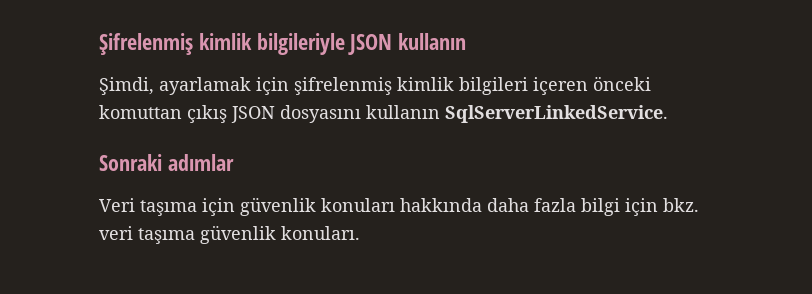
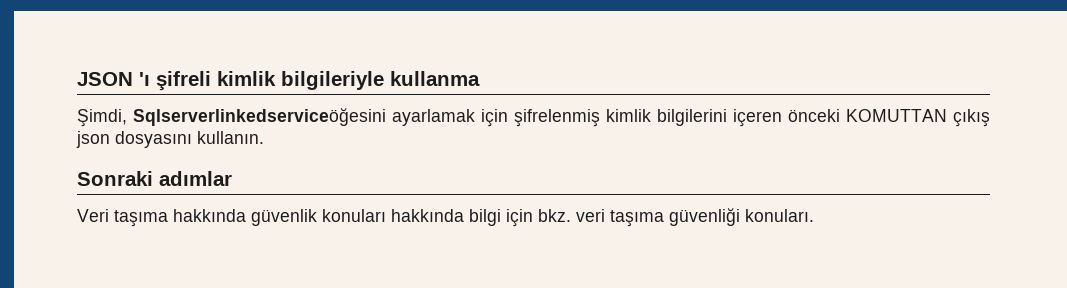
- Şifrelenmiş kimlik bilgileriyle JSON kullanın
+ JSON 'ı şifreli kimlik bilgileriyle kullanma
- Şimdi, ayarlamak için şifrelenmiş kimlik bilgileri içeren önceki komuttan çıkış JSON dosyasını kullanın SqlServerLinkedService.
+ Şimdi, Sqlserverlinkedserviceöğesini ayarlamak için şifrelenmiş kimlik bilgilerini içeren önceki KOMUTTAN çıkış json dosyasını kullanın.
- Veri taşıma için güvenlik konuları hakkında daha fazla bilgi için bkz. veri taşıma güvenlik konuları.
+ Veri taşıma hakkında güvenlik konuları hakkında bilgi için bkz. veri taşıma güvenliği konuları.

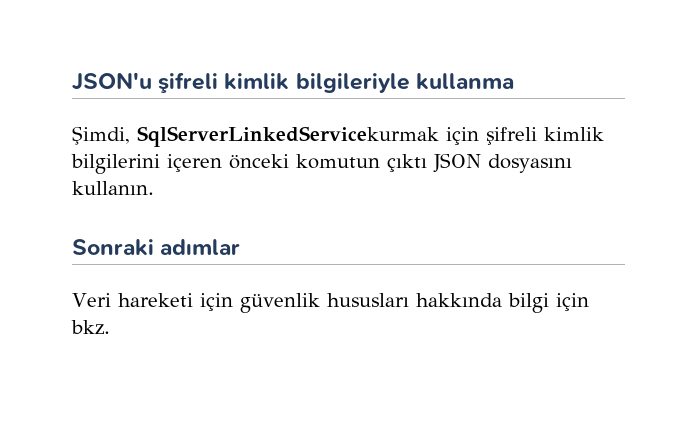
- JSON 'ı şifreli kimlik bilgileriyle kullanma
+ JSON'u şifreli kimlik bilgileriyle kullanma
- Şimdi, Sqlserverlinkedserviceöğesini ayarlamak için şifrelenmiş kimlik bilgilerini içeren önceki KOMUTTAN çıkış json dosyasını kullanın.
+ Şimdi, SqlServerLinkedServicekurmak için şifreli kimlik bilgilerini içeren önceki komutun çıktı JSON dosyasını kullanın.
- Veri taşıma hakkında güvenlik konuları hakkında bilgi için bkz. veri taşıma güvenliği konuları.
+ Veri hareketi için güvenlik hususları hakkında bilgi için bkz.

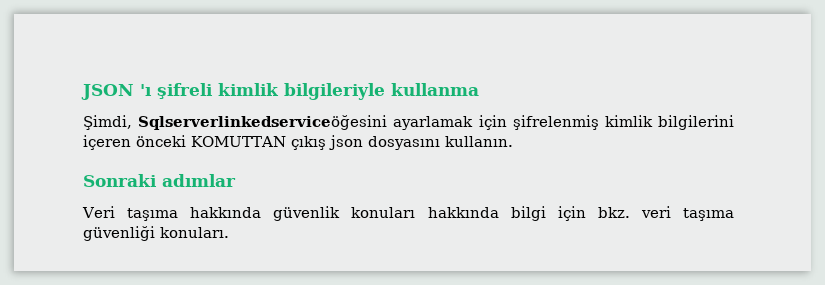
- JSON'u şifreli kimlik bilgileriyle kullanma
+ JSON 'ı şifreli kimlik bilgileriyle kullanma
- Şimdi, SqlServerLinkedServicekurmak için şifreli kimlik bilgilerini içeren önceki komutun çıktı JSON dosyasını kullanın.
+ Şimdi, Sqlserverlinkedserviceöğesini ayarlamak için şifrelenmiş kimlik bilgilerini içeren önceki KOMUTTAN çıkış json dosyasını kullanın.
- Veri hareketi için güvenlik hususları hakkında bilgi için bkz.
+ Veri taşıma hakkında güvenlik konuları hakkında bilgi için bkz. veri taşıma güvenliği konuları.

